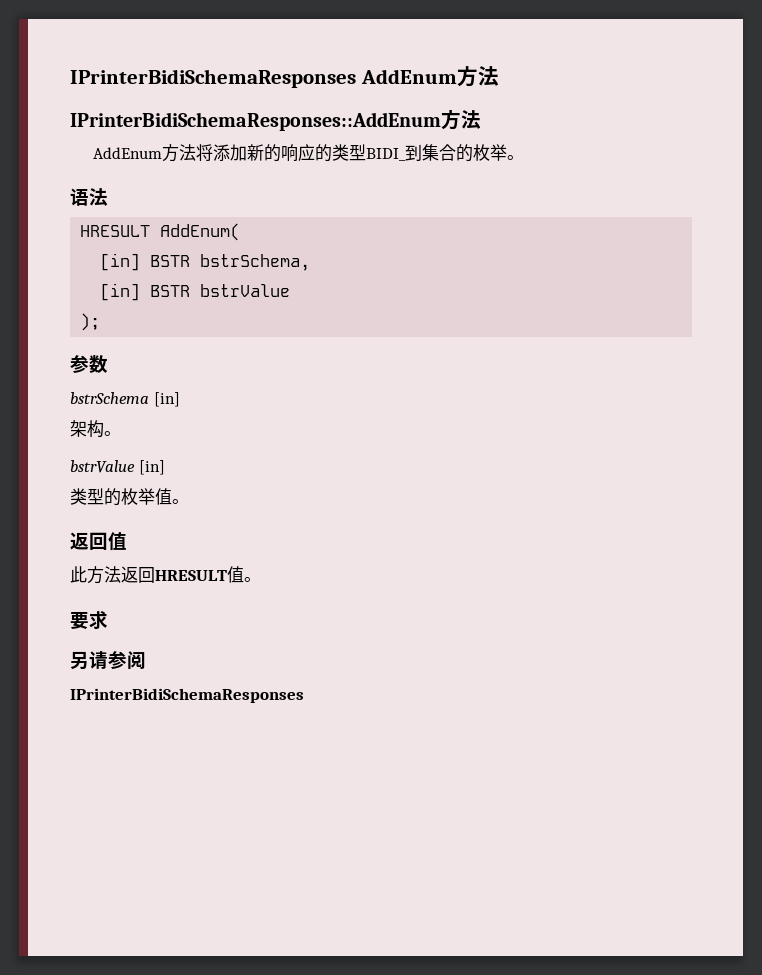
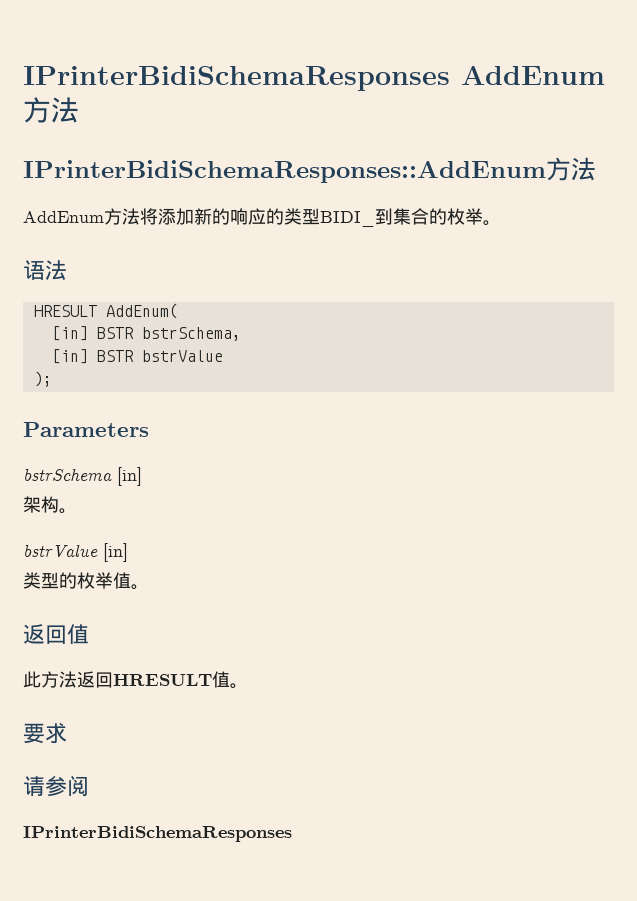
- 参数
+ Parameters
- 另请参阅
+ 请参阅

